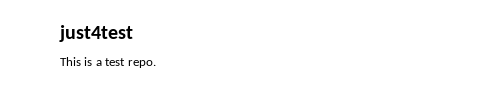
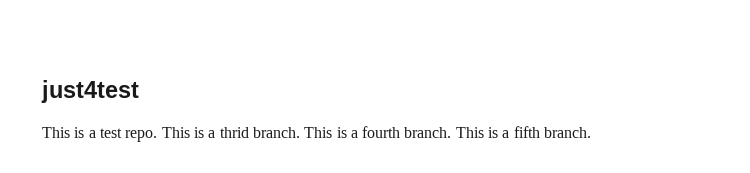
+ This is a thrid branch. This is a fourth branch. This is a fifth branch.

